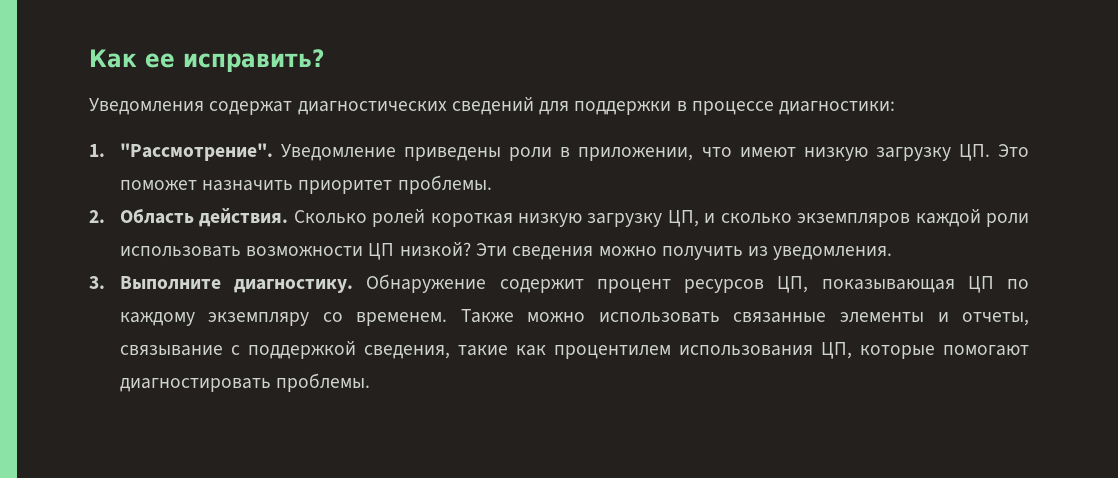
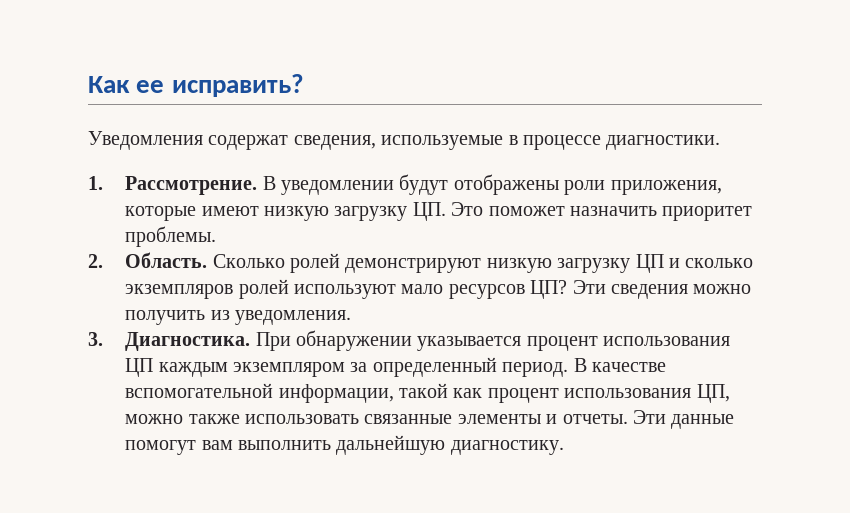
- Уведомления содержат диагностических сведений для поддержки в процессе диагностики:
+ Уведомления содержат сведения, используемые в процессе диагностики.
- 1. "Рассмотрение". Уведомление приведены роли в приложении, что имеют низкую загрузку ЦП. Это поможет назначить приоритет проблемы.
+ 1. Рассмотрение. В уведомлении будут отображены роли приложения, которые имеют низкую загрузку ЦП. Это поможет назначить приоритет проблемы.
- 2. Область действия.
+ 2. Область.
- Сколько ролей короткая низкую загрузку ЦП, и сколько экземпляров каждой роли использовать возможности ЦП низкой?
+ Сколько ролей демонстрируют низкую загрузку ЦП и сколько экземпляров ролей используют мало ресурсов ЦП?
- 3. Выполните диагностику. Обнаружение содержит процент ресурсов ЦП, показывающая ЦП по каждому экземпляру со временем. Также можно использовать связанные элементы и отчеты, связывание с поддержкой сведения, такие как процентилем использования ЦП, которые помогают диагностировать проблемы.
+ 3. Диагностика. При обнаружении указывается процент использования ЦП каждым экземпляром за определенный период. В качестве вспомогательной информации, такой как процент использования ЦП, можно также использовать связанные элементы и отчеты. Эти данные помогут вам выполнить дальнейшую диагностику.

